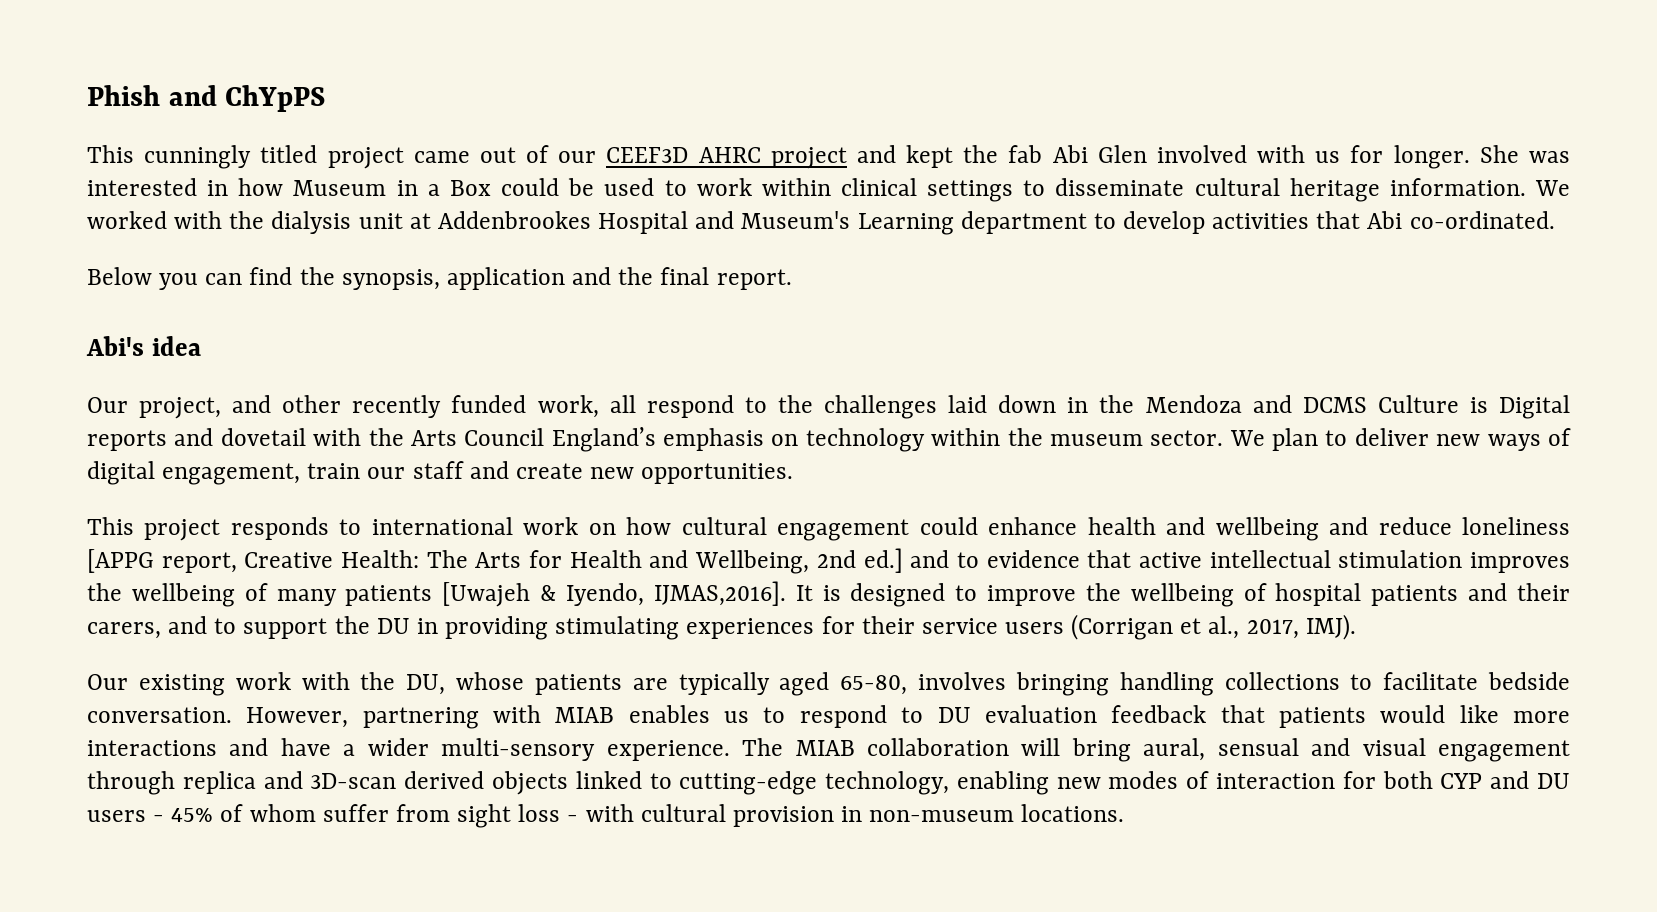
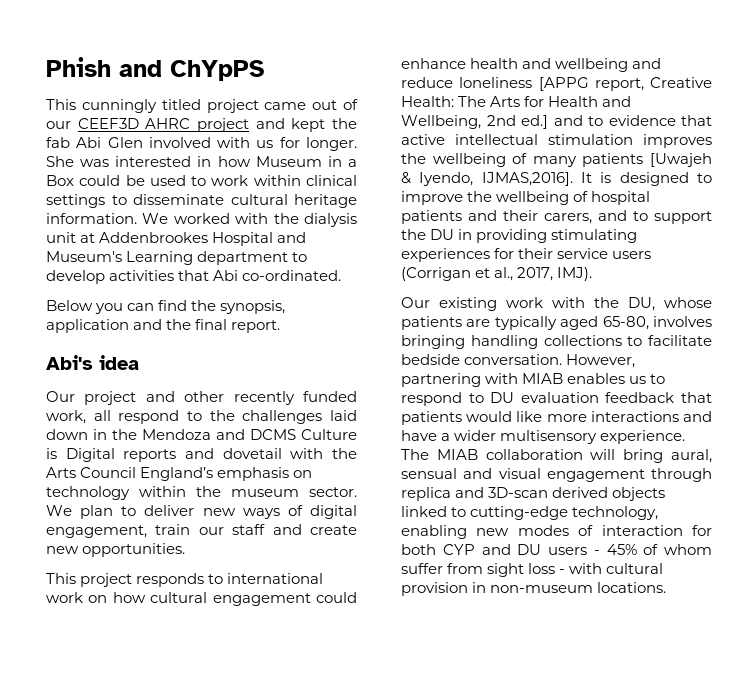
- Our project, and other recently funded work, all respond to the challenges laid down in the Mendoza and DCMS Culture is Digital reports and dovetail with the Arts Council England’s emphasis on technology within the museum sector.
+ Our project and other recently funded work, all respond to the challenges laid down in the Mendoza and DCMS Culture is Digital reports and dovetail with the Arts Council England’s emphasis on technology within the museum sector.
- However, partnering with MIAB enables us to respond to DU evaluation feedback that patients would like more interactions and have a wider multi-sensory experience.
+ However, partnering with MIAB enables us to respond to DU evaluation feedback that patients would like more interactions and have a wider multisensory experience.

